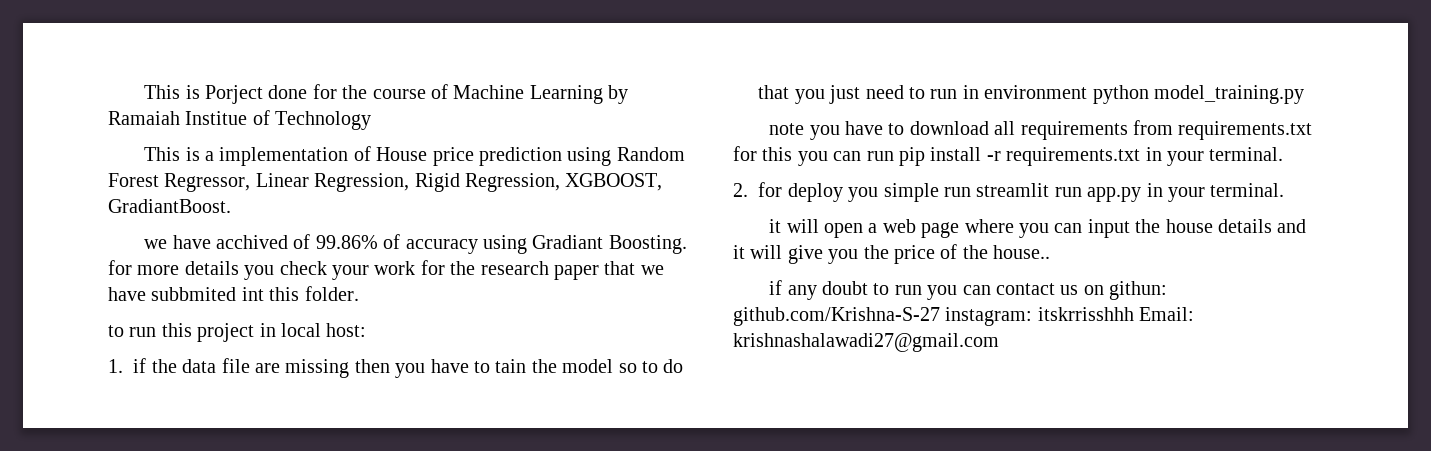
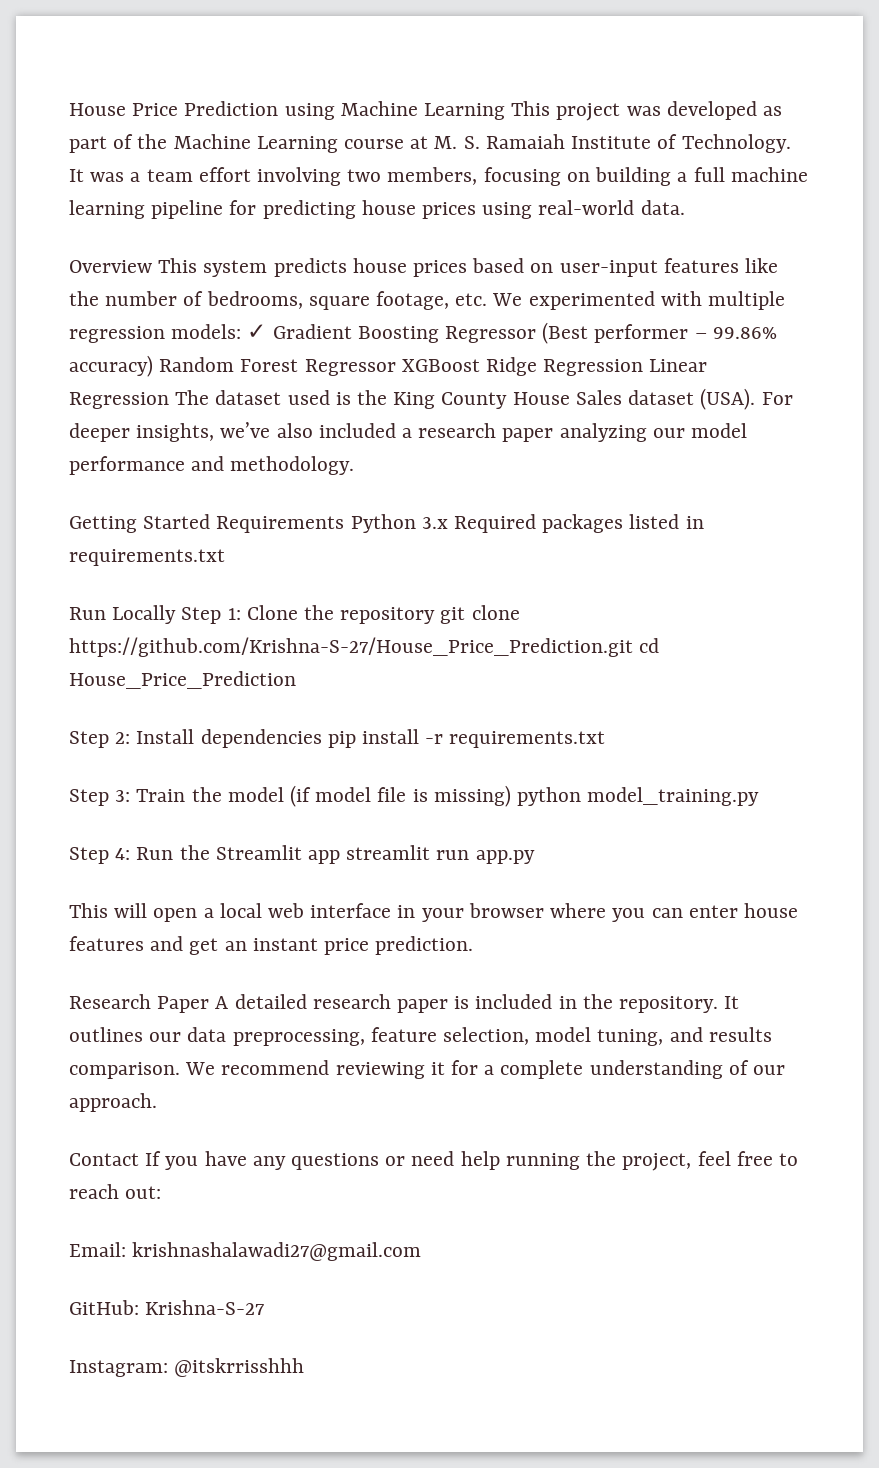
- This is Porject done for the course of Machine Learning by Ramaiah Institue of Technology
- This is a implementation of House price prediction using Random Forest Regressor, Linear Regression, Rigid Regression, XGBOOST, GradiantBoost.
- we have acchived of 99.86% of accuracy using Gradiant Boosting. for more details you check your work for the research paper that we have subbmited int this folder.
- to run this project in local host:
- 1. if the data file are missing then you have to tain the model so to do that you just need to run in environment python model_training.py
- note you have to download all requirements from requirements.txt for this you can run pip install -r requirements.txt in your terminal.
- 2. for deploy you simple run streamlit run app.py in your terminal.
- it will open a web page where you can input the house details and it will give you the price of the house..
- if any doubt to run you can contact us on githun: github.com/Krishna-S-27 instagram: itskrrisshhh Email: krishnashalawadi27@gmail.com
+ House Price Prediction using Machine Learning This project was developed as part of the Machine Learning course at M. S. Ramaiah Institute of Technology. It was a team effort involving two members, focusing on building a full machine learning pipeline for predicting house prices using real-world data.
+ Overview This system predicts house prices based on user-input features like the number of bedrooms, square footage, etc. We experimented with multiple regression models: ✓ Gradient Boosting Regressor (Best performer – 99.86% accuracy) Random Forest Regressor XGBoost Ridge Regression Linear Regression The dataset used is the King County House Sales dataset (USA). For deeper insights, we’ve also included a research paper analyzing our model performance and methodology.
+ Getting Started Requirements Python 3.x Required packages listed in requirements.txt
+ Run Locally Step 1: Clone the repository git clone https://github.com/Krishna-S-27/House_Price_Prediction.git cd House_Price_Prediction
+ Step 2: Install dependencies pip install -r requirements.txt
+ Step 3: Train the model (if model file is missing) python model_training.py
+ Step 4: Run the Streamlit app streamlit run app.py
+ This will open a local web interface in your browser where you can enter house features and get an instant price prediction.
+ Research Paper A detailed research paper is included in the repository. It outlines our data preprocessing, feature selection, model tuning, and results comparison. We recommend reviewing it for a complete understanding of our approach.
+ Contact If you have any questions or need help running the project, feel free to reach out:
+ Email: krishnashalawadi27@gmail.com
+ GitHub: Krishna-S-27
+ Instagram: @itskrrisshhh

